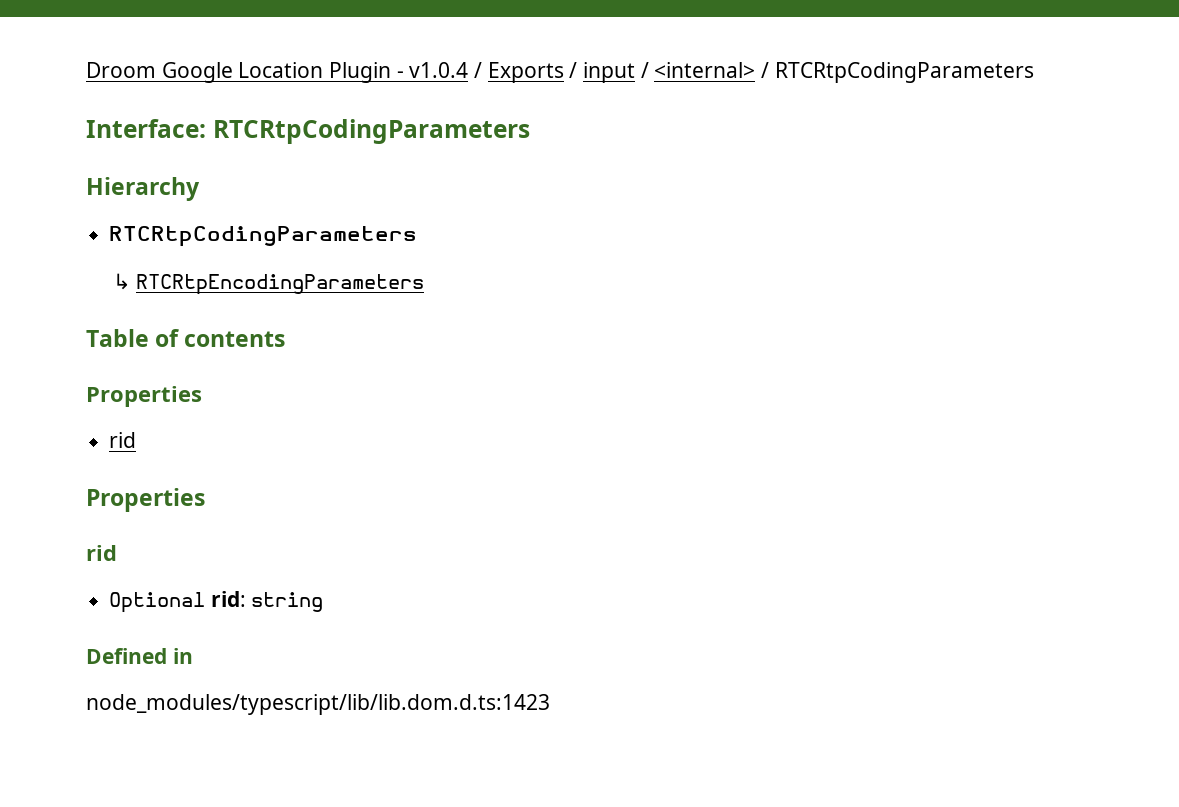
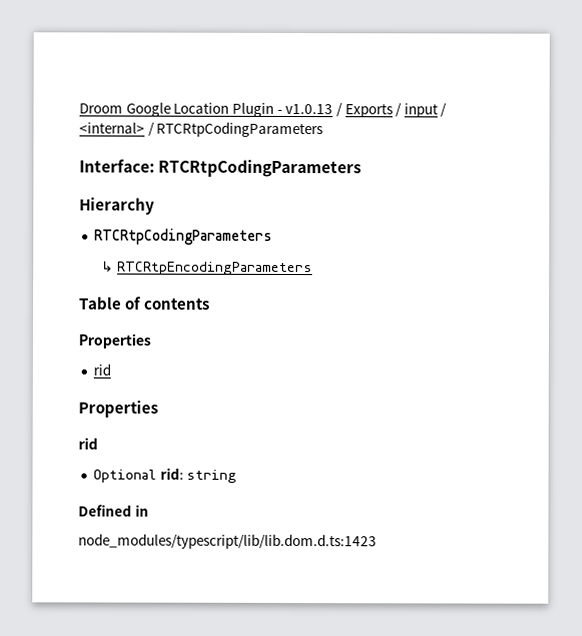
- Droom Google Location Plugin - v1.0.4 / Exports / input / <internal> / RTCRtpCodingParameters
+ Droom Google Location Plugin - v1.0.13 / Exports / input / <internal> / RTCRtpCodingParameters

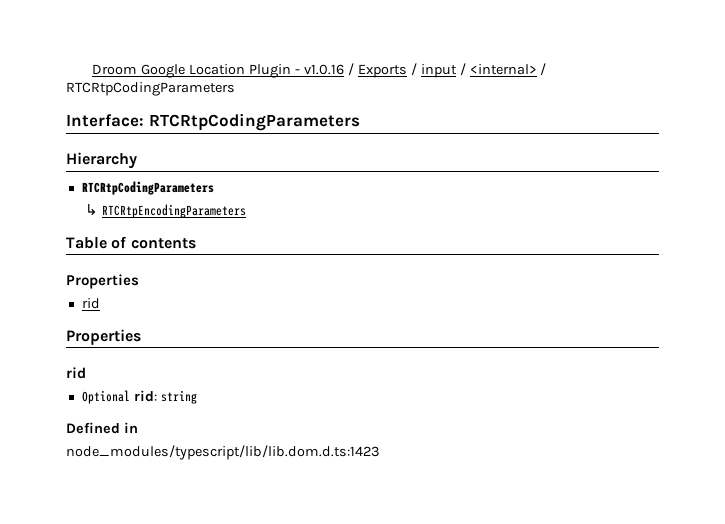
- Droom Google Location Plugin - v1.0.13 / Exports / input / <internal> / RTCRtpCodingParameters
+ Droom Google Location Plugin - v1.0.16 / Exports / input / <internal> / RTCRtpCodingParameters

